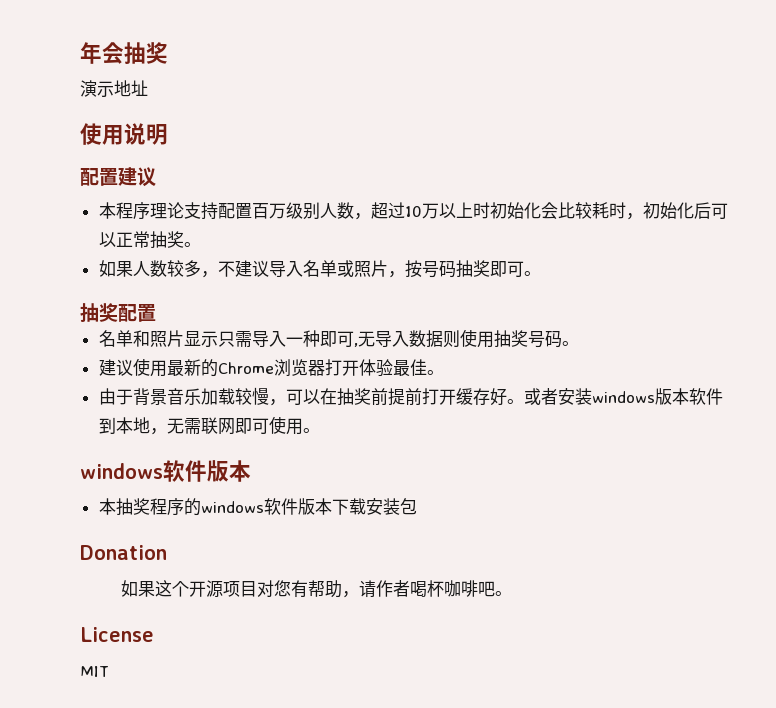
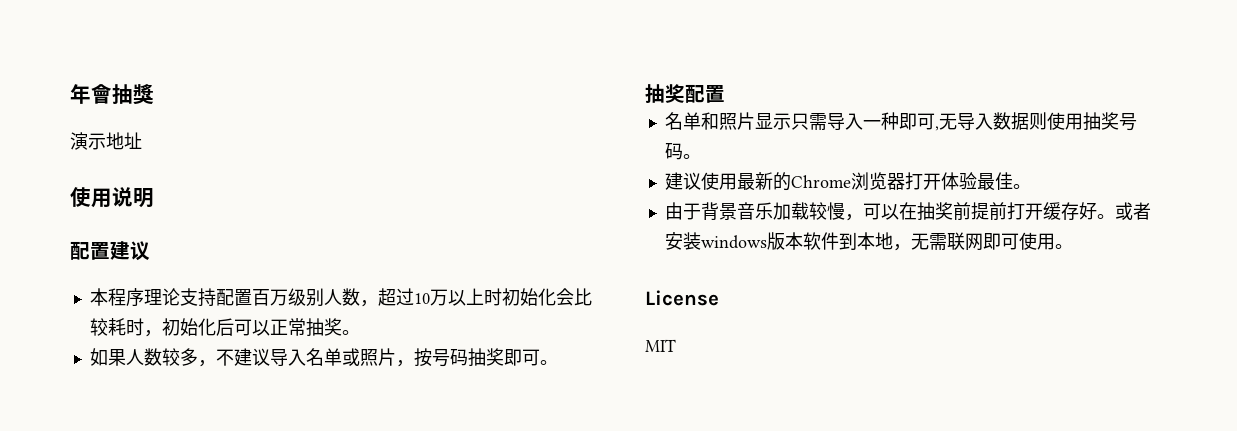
- 年会抽奖
+ 年會抽獎
  或者安装windows版本软件到本地，无需联网即可使用。
- windows软件版本
- 本抽奖程序的windows软件版本下载安装包
- Donation
- 如果这个开源项目对您有帮助，请作者喝杯咖啡吧。

